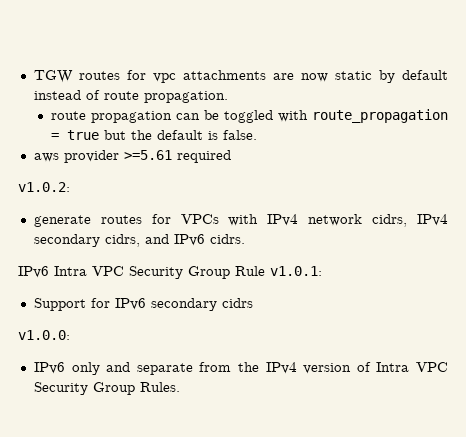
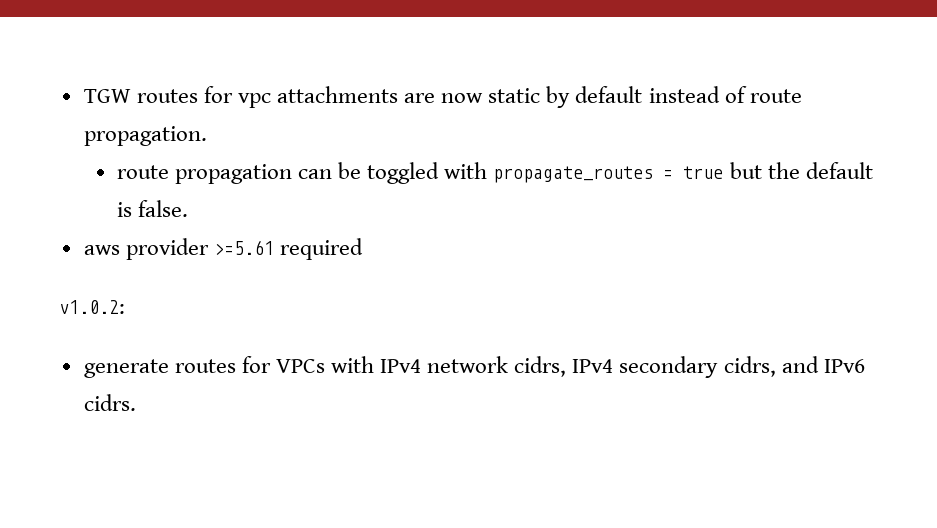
- route propagation can be toggled with route_propagation = true but the default is false.
+ route propagation can be toggled with propagate_routes = true but the default is false.
- IPv6 Intra VPC Security Group Rule v1.0.1:
- Support for IPv6 secondary cidrs
- v1.0.0:
- IPv6 only and separate from the IPv4 version of Intra VPC Security Group Rules.

